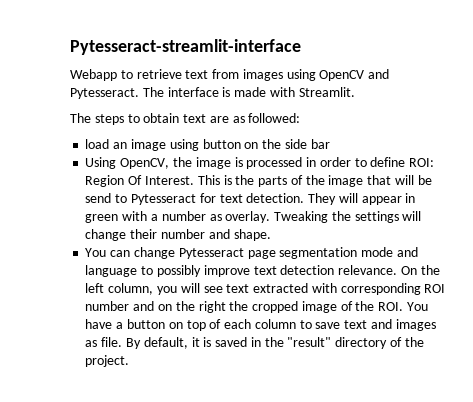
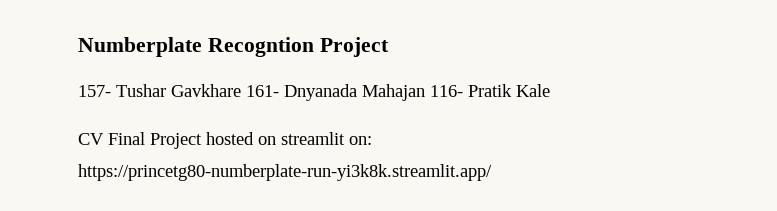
- Pytesseract-streamlit-interface
- Webapp to retrieve text from images using OpenCV and Pytesseract. The interface is made with Streamlit.
- The steps to obtain text are as followed:
- load an image using button on the side bar
- Using OpenCV, the image is processed in order to define ROI: Region Of Interest. This is the parts of the image that will be send to Pytesseract for text detection. They will appear in green with a number as overlay. Tweaking the settings will change their number and shape.
- You can change Pytesseract page segmentation mode and language to possibly improve text detection relevance. On the left column, you will see text extracted with corresponding ROI number and on the right the cropped image of the ROI. You have a button on top of each column to save text and images as file. By default, it is saved in the "result" directory of the project.
+ Numberplate Recogntion Project
+ 157- Tushar Gavkhare 161- Dnyanada Mahajan 116- Pratik Kale
+ CV Final Project hosted on streamlit on: https://princetg80-numberplate-run-yi3k8k.streamlit.app/

